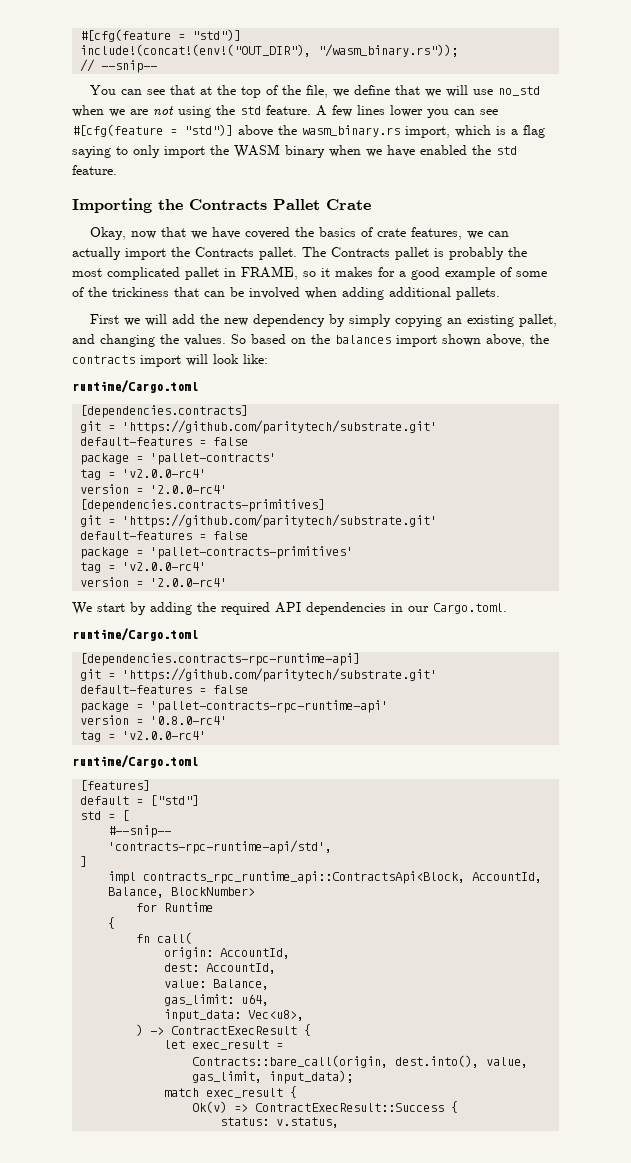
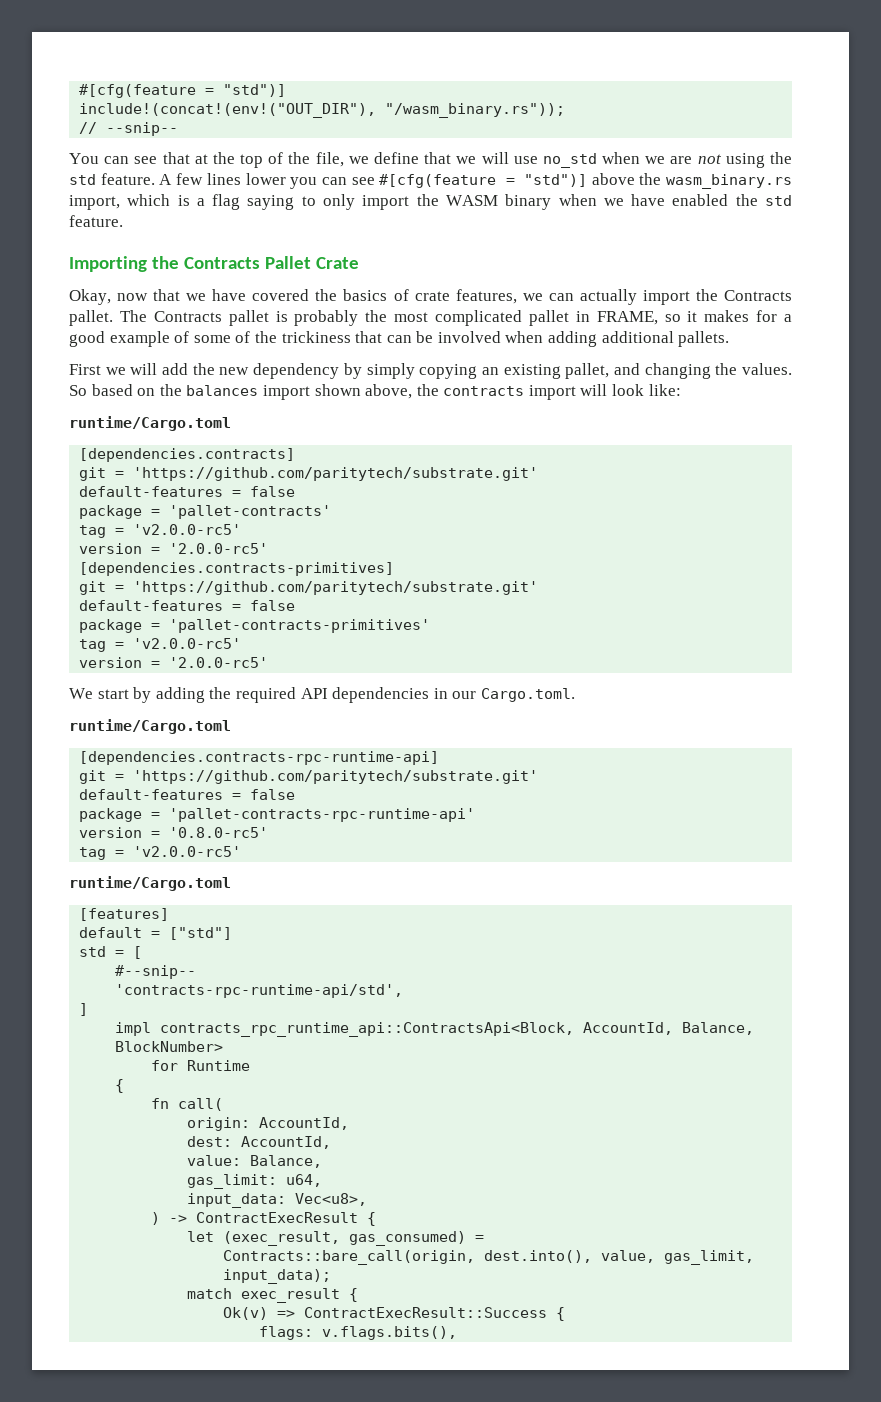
  package = 'pallet-contracts'
- tag = 'v2.0.0-rc4'
- version = '2.0.0-rc4'
+ tag = 'v2.0.0-rc5'
+ version = '2.0.0-rc5'
  package = 'pallet-contracts-primitives'
- tag = 'v2.0.0-rc4'
- version = '2.0.0-rc4'
+ tag = 'v2.0.0-rc5'
+ version = '2.0.0-rc5'
- version = '0.8.0-rc4'
- tag = 'v2.0.0-rc4'
+ version = '0.8.0-rc5'
+ tag = 'v2.0.0-rc5'
- let exec_result =
+ let (exec_result, gas_consumed) =
- status: v.status,
+ flags: v.flags.bits(),

